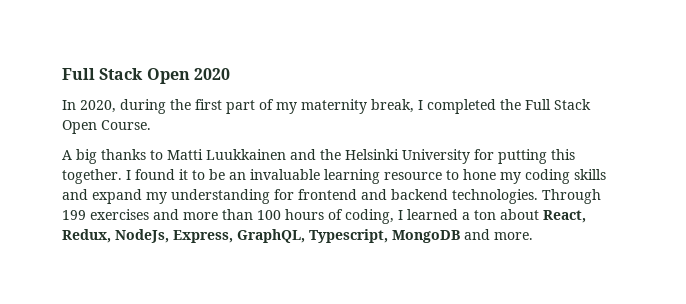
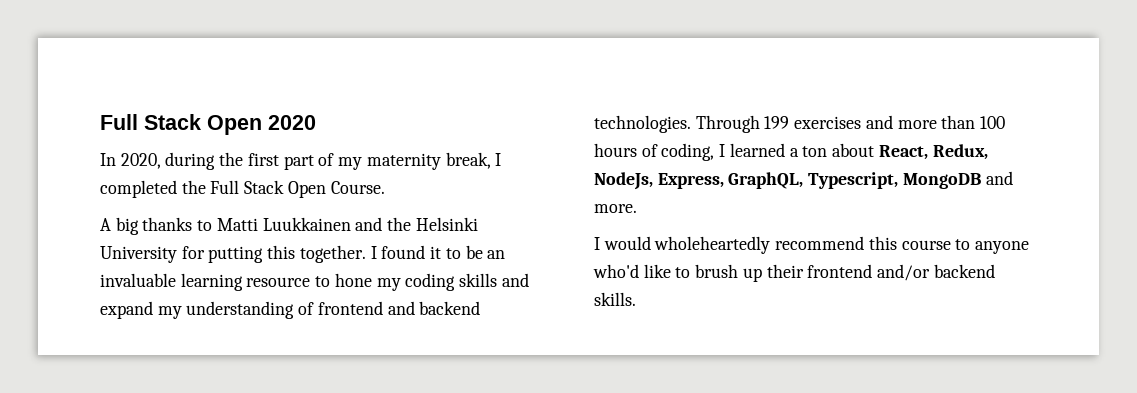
- I found it to be an invaluable learning resource to hone my coding skills and expand my understanding for frontend and backend technologies.
+ I found it to be an invaluable learning resource to hone my coding skills and expand my understanding of frontend and backend technologies.
+ I would wholeheartedly recommend this course to anyone who'd like to brush up their frontend and/or backend skills.

